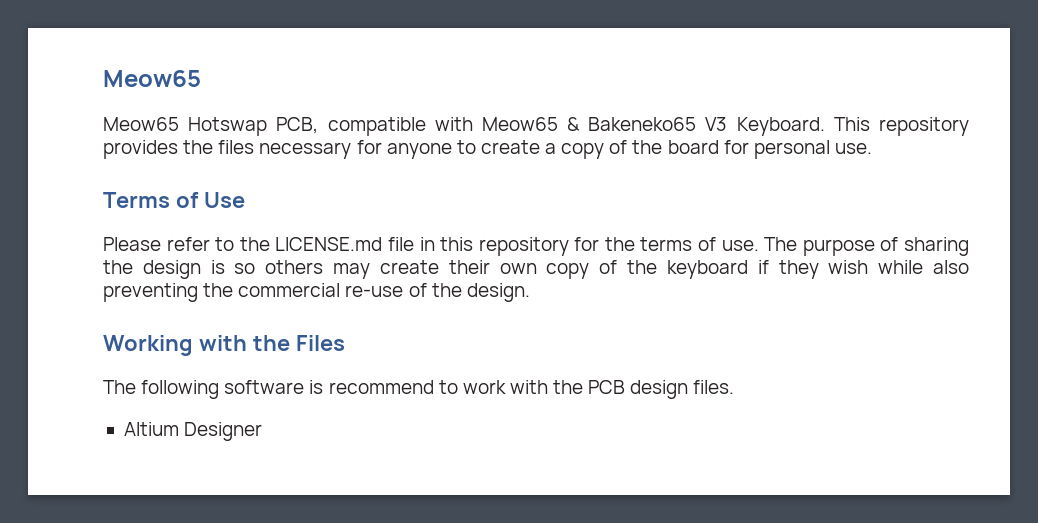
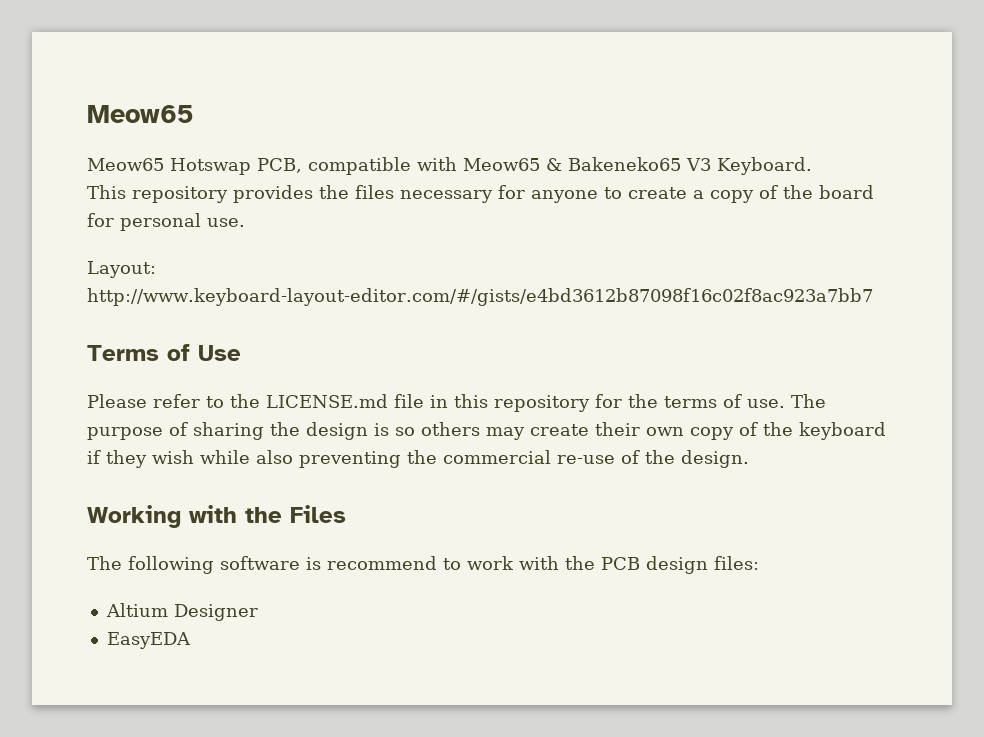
- Meow65 Hotswap PCB, compatible with Meow65 & Bakeneko65 V3 Keyboard. This repository provides the files necessary for anyone to create a copy of the board for personal use.
+ Meow65 Hotswap PCB, compatible with Meow65 & Bakeneko65 V3 Keyboard.
+ This repository provides the files necessary for anyone to create a copy of the board for personal use.
+ Layout: http://www.keyboard-layout-editor.com/#/gists/e4bd3612b87098f16c02f8ac923a7bb7
- The following software is recommend to work with the PCB design files.
+ The following software is recommend to work with the PCB design files:
+ EasyEDA

